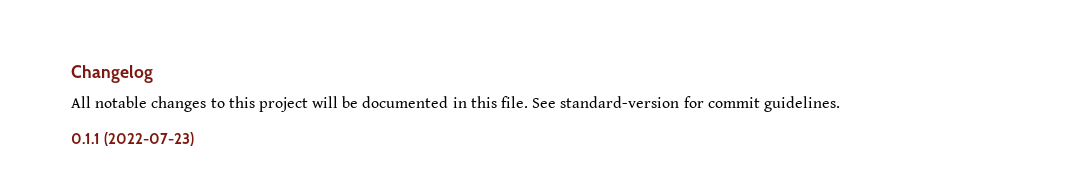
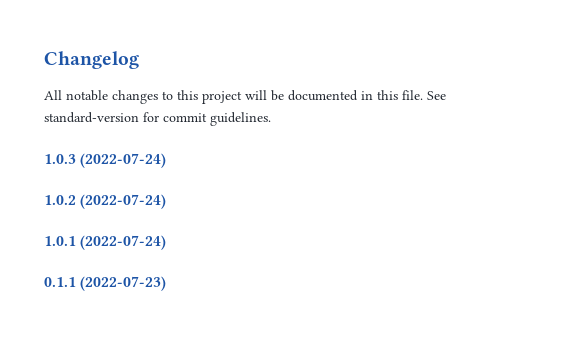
+ 1.0.3 (2022-07-24)
+ 1.0.2 (2022-07-24)
+ 1.0.1 (2022-07-24)

